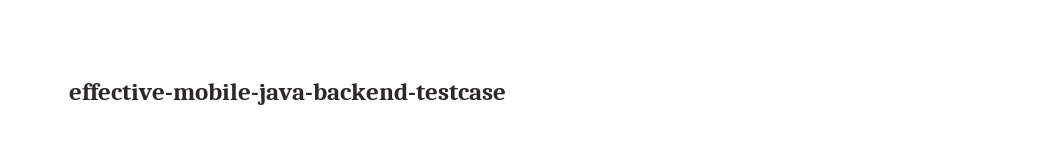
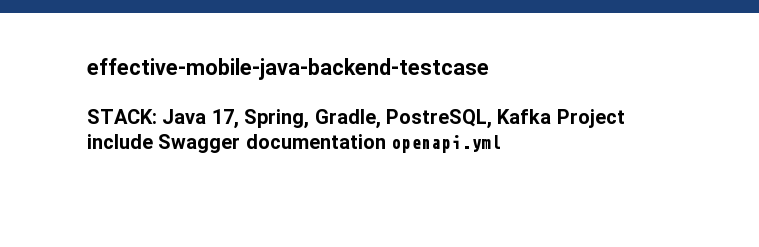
+ STACK: Java 17, Spring, Gradle, PostreSQL, Kafka Project include Swagger documentation openapi.yml

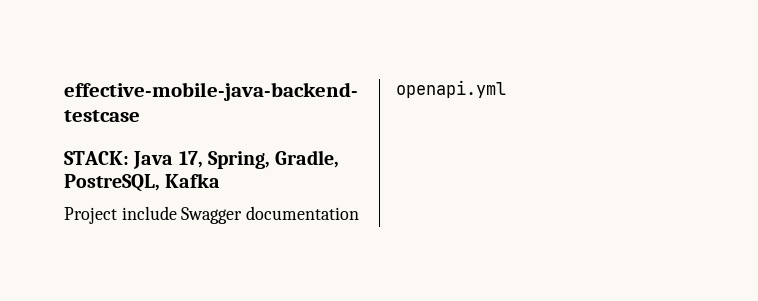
- STACK: Java 17, Spring, Gradle, PostreSQL, Kafka Project include Swagger documentation openapi.yml
+ STACK: Java 17, Spring, Gradle, PostreSQL, Kafka
+ Project include Swagger documentation openapi.yml

